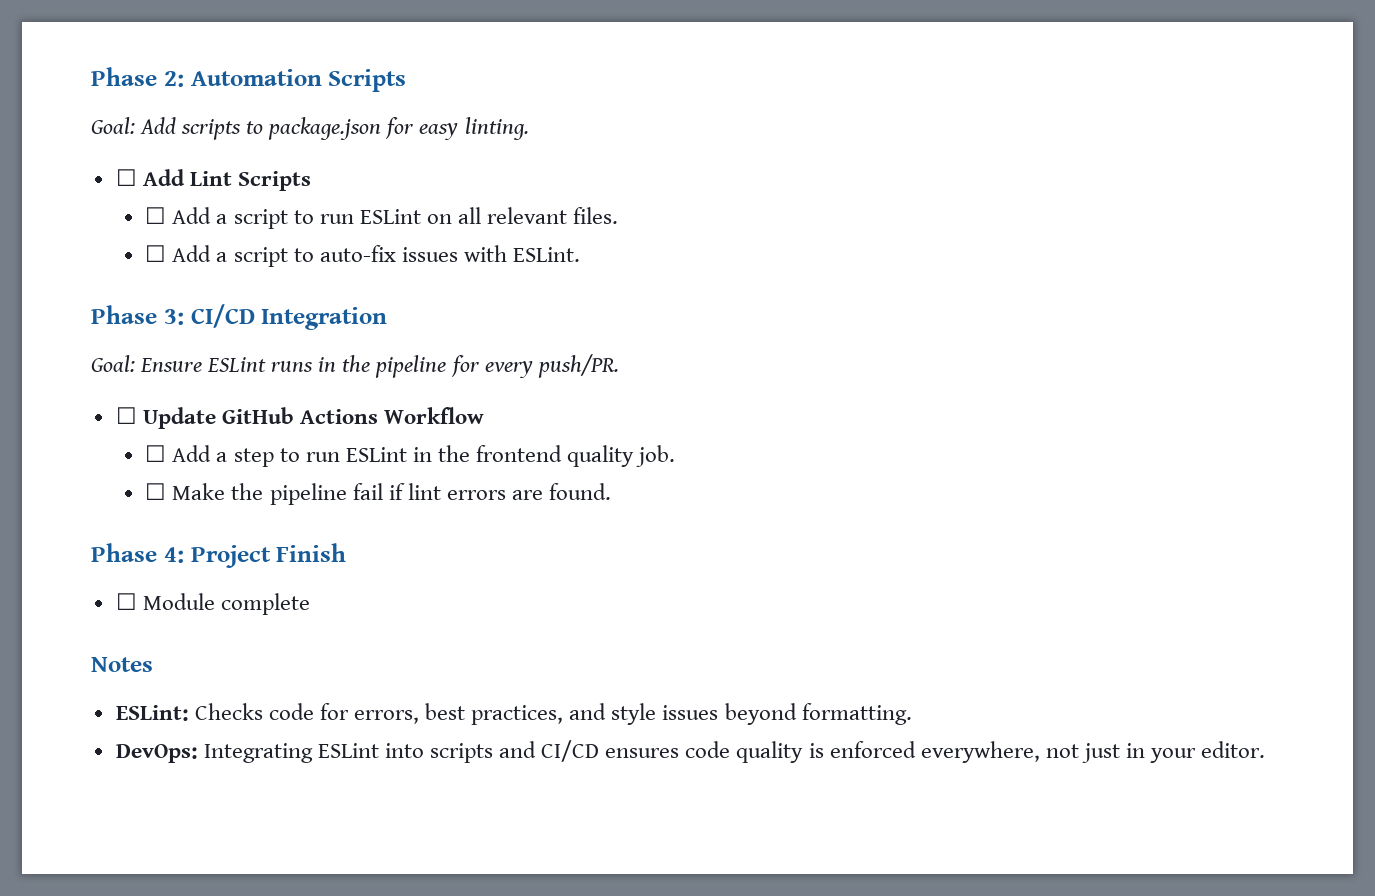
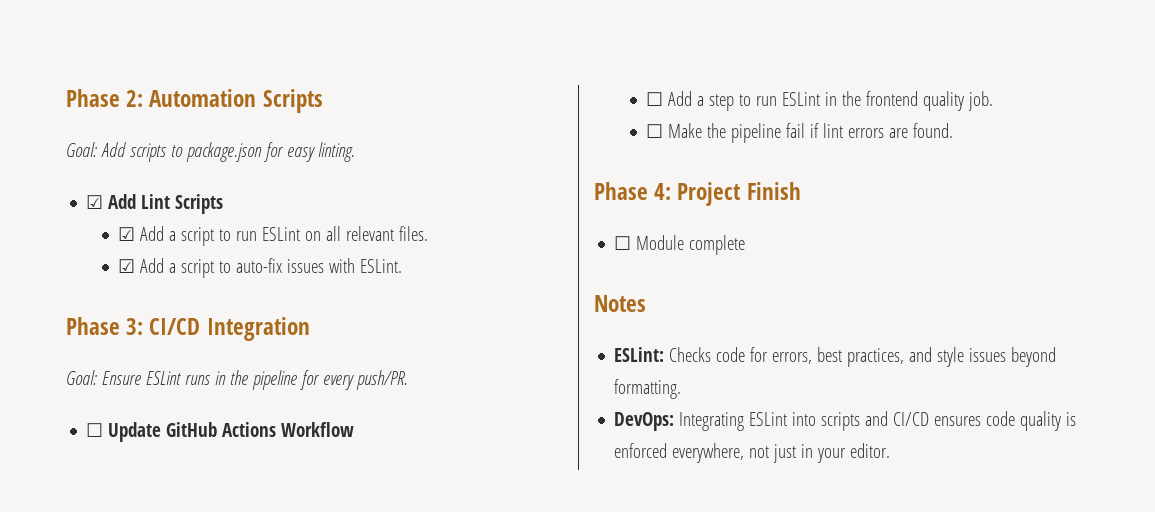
- ☐ Add Lint Scripts
+ ☑ Add Lint Scripts
- ☐ Add a script to run ESLint on all relevant files.
+ ☑ Add a script to run ESLint on all relevant files.
- ☐ Add a script to auto-fix issues with ESLint.
+ ☑ Add a script to auto-fix issues with ESLint.

